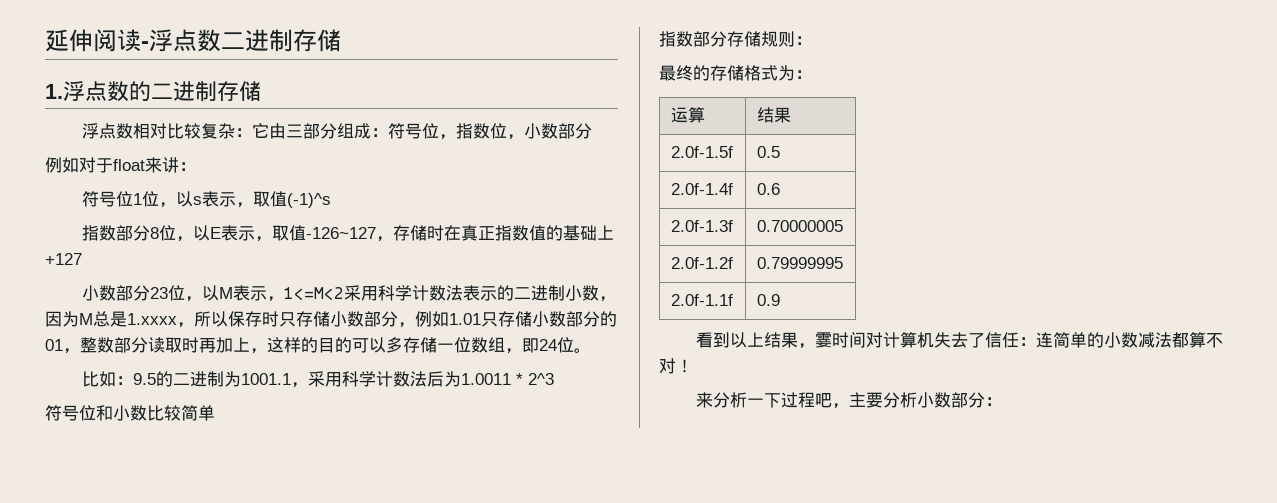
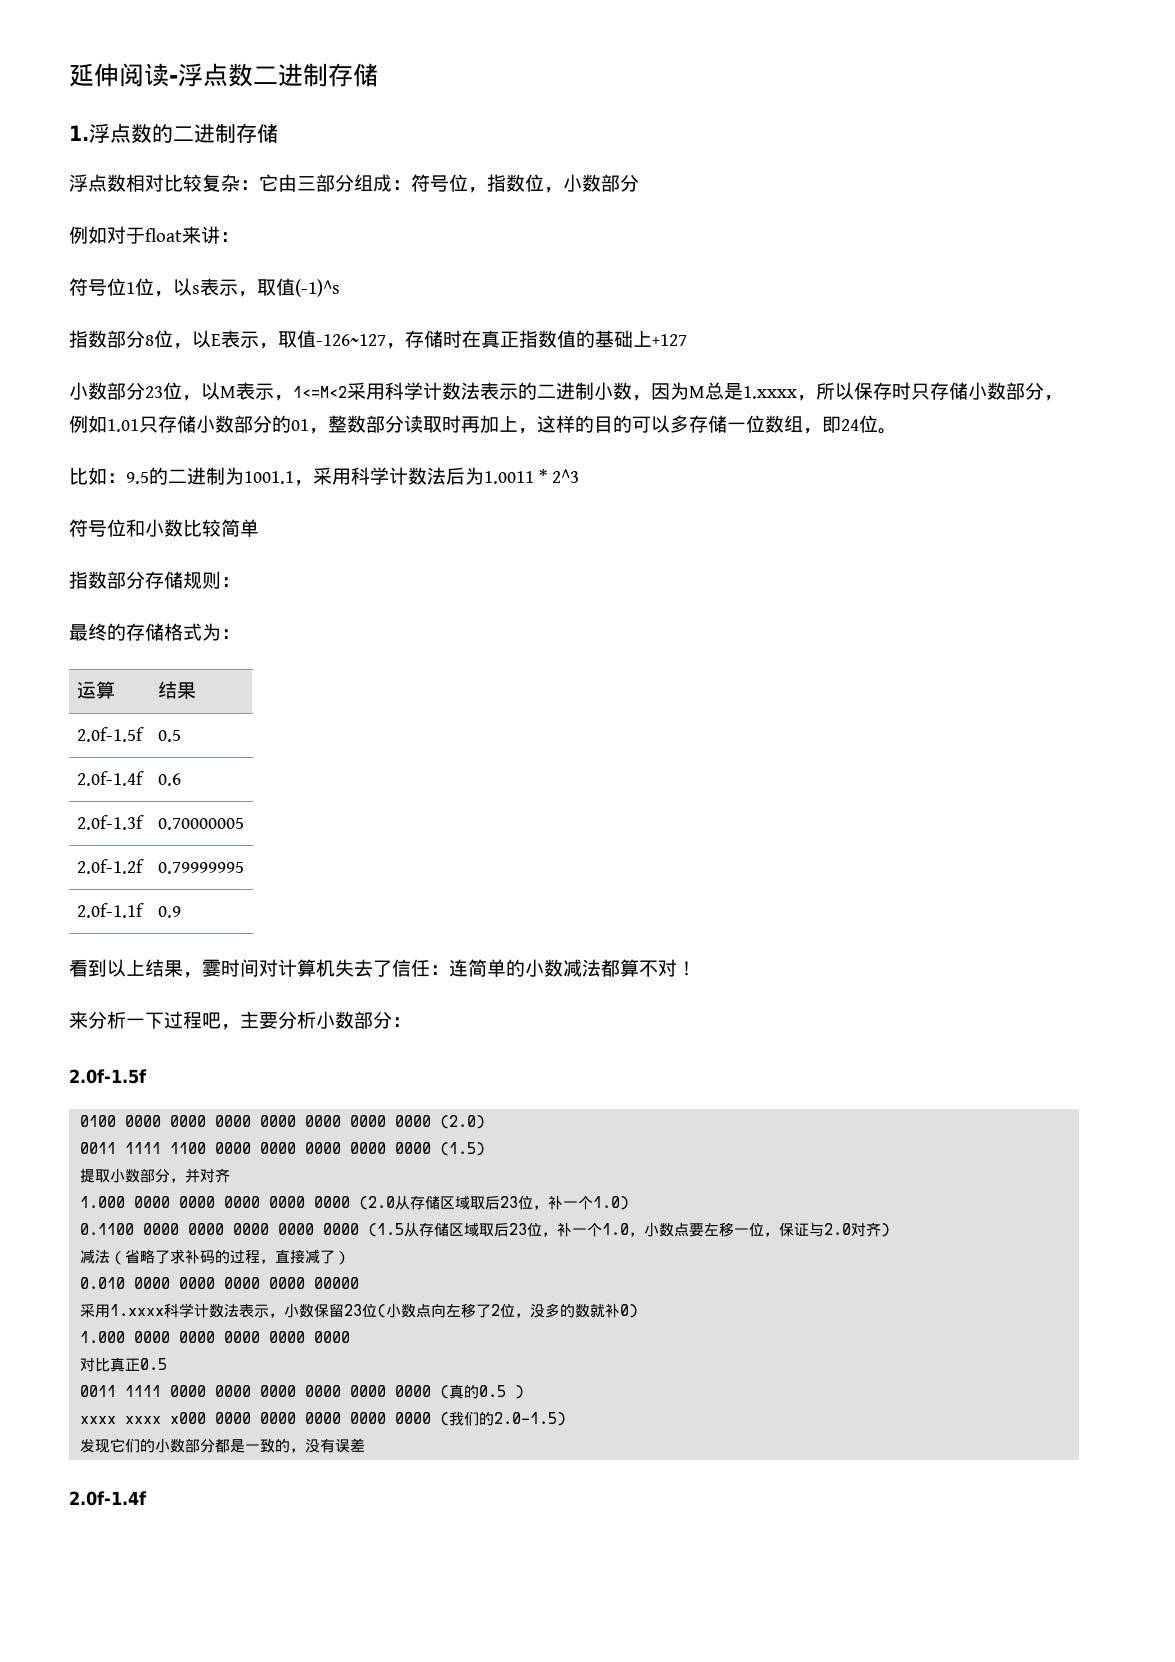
  来分析一下过程吧，主要分析小数部分：
+ 2.0f-1.5f
+ 0100 0000 0000 0000 0000 0000 0000 0000 (2.0)
+ 0011 1111 1100 0000 0000 0000 0000 0000 (1.5)
+ 提取小数部分，并对齐
+ 1.000 0000 0000 0000 0000 0000 (2.0从存储区域取后23位，补一个1.0)
+ 0.1100 0000 0000 0000 0000 0000 (1.5从存储区域取后23位，补一个1.0，小数点要左移一位，保证与2.0对齐)
+ 减法（省略了求补码的过程，直接减了）
+ 0.010 0000 0000 0000 0000 00000
+ 采用1.xxxx科学计数法表示，小数保留23位(小数点向左移了2位，没多的数就补0)
+ 1.000 0000 0000 0000 0000 0000
+ 对比真正0.5
+ 0011 1111 0000 0000 0000 0000 0000 0000 (真的0.5 )
+ xxxx xxxx x000 0000 0000 0000 0000 0000 (我们的2.0-1.5)
+ 发现它们的小数部分都是一致的，没有误差
+ 2.0f-1.4f

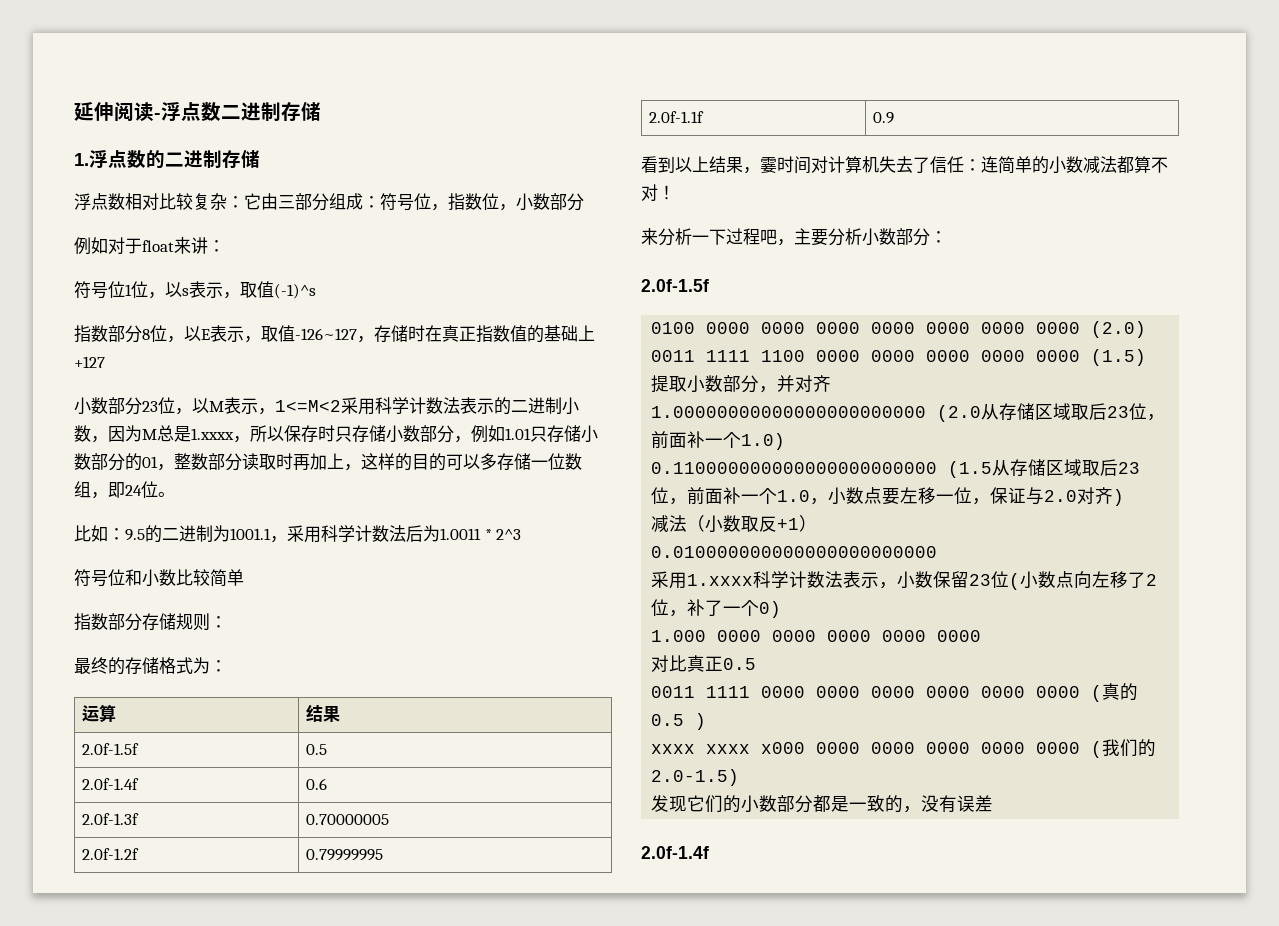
- 1.000 0000 0000 0000 0000 0000 (2.0从存储区域取后23位，补一个1.0)
+ 1.00000000000000000000000 (2.0从存储区域取后23位，前面补一个1.0)
- 0.1100 0000 0000 0000 0000 0000 (1.5从存储区域取后23位，补一个1.0，小数点要左移一位，保证与2.0对齐)
+ 0.110000000000000000000000 (1.5从存储区域取后23位，前面补一个1.0，小数点要左移一位，保证与2.0对齐)
- 减法（省略了求补码的过程，直接减了）
- 0.010 0000 0000 0000 0000 00000
+ 减法（小数取反+1）
+ 0.010000000000000000000000
- 采用1.xxxx科学计数法表示，小数保留23位(小数点向左移了2位，没多的数就补0)
+ 采用1.xxxx科学计数法表示，小数保留23位(小数点向左移了2位，补了一个0)

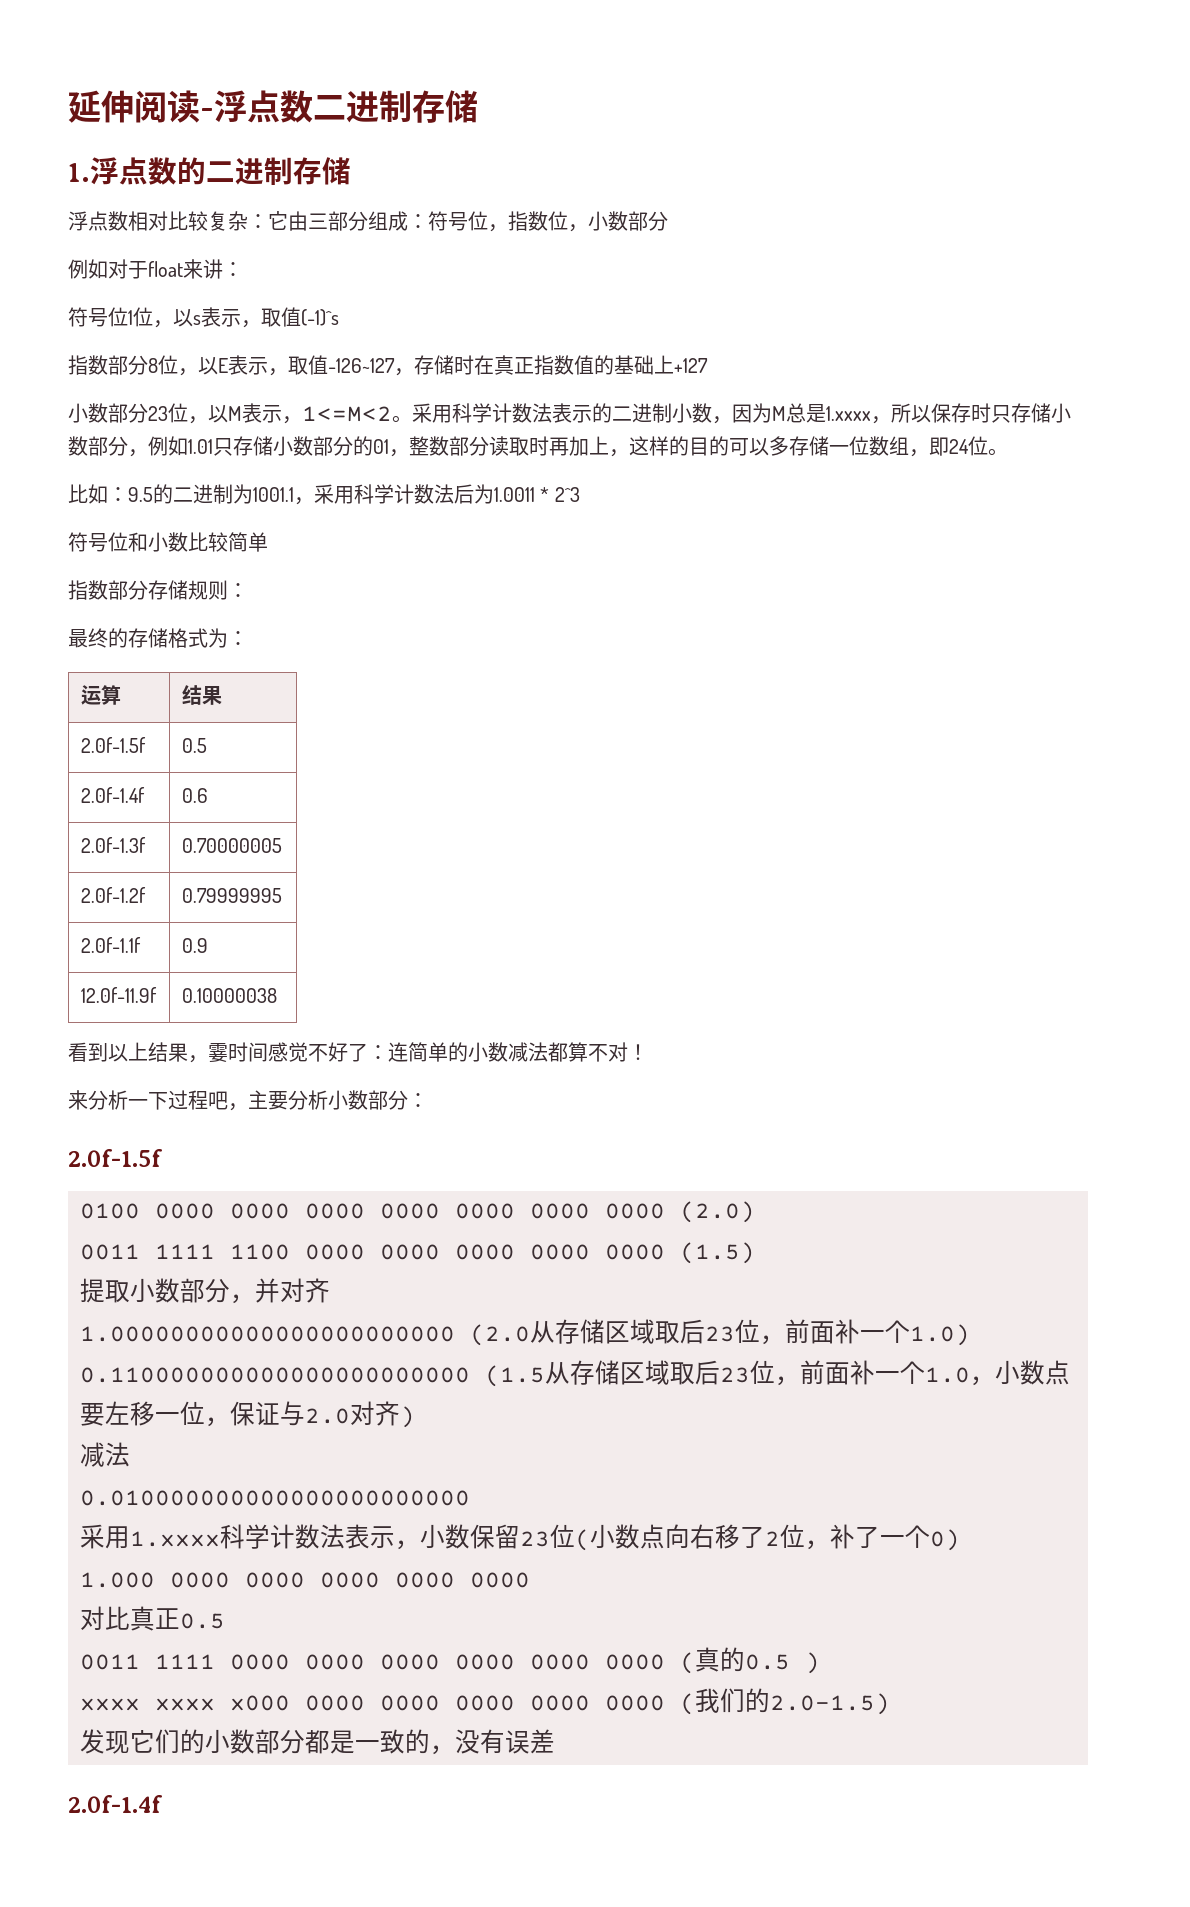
- 小数部分23位，以M表示，1<=M<2采用科学计数法表示的二进制小数，因为M总是1.xxxx，所以保存时只存储小数部分，例如1.01只存储小数部分的01，整数部分读取时再加上，这样的目的可以多存储一位数组，即24位。
+ 小数部分23位，以M表示，1<=M<2。采用科学计数法表示的二进制小数，因为M总是1.xxxx，所以保存时只存储小数部分，例如1.01只存储小数部分的01，整数部分读取时再加上，这样的目的可以多存储一位数组，即24位。
+ 12.0f-11.9f | 0.10000038
- 看到以上结果，霎时间对计算机失去了信任：连简单的小数减法都算不对！
+ 看到以上结果，霎时间感觉不好了：连简单的小数减法都算不对！
  0.110000000000000000000000 (1.5从存储区域取后23位，前面补一个1.0，小数点要左移一位，保证与2.0对齐)
- 减法（小数取反+1）
+ 减法
- 采用1.xxxx科学计数法表示，小数保留23位(小数点向左移了2位，补了一个0)
+ 采用1.xxxx科学计数法表示，小数保留23位(小数点向右移了2位，补了一个0)

